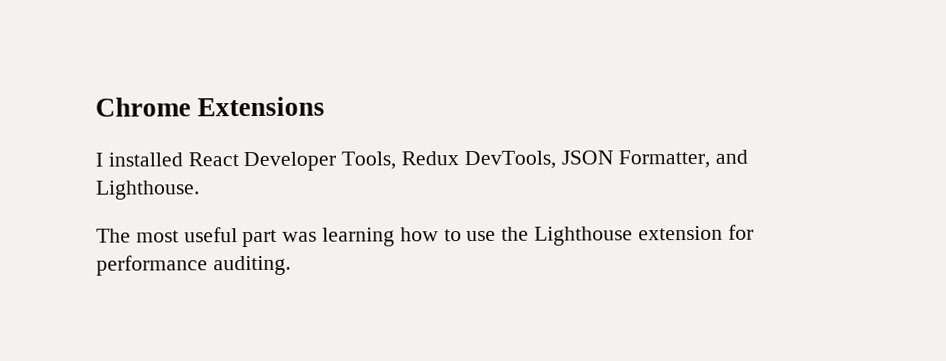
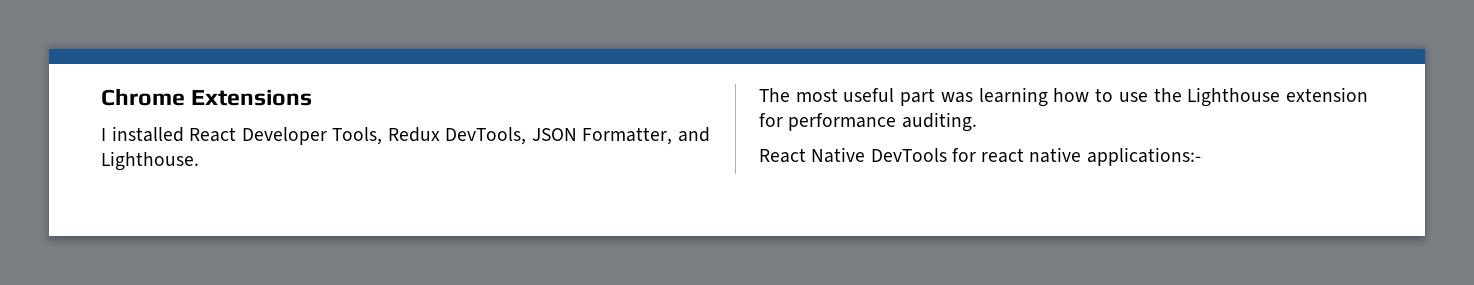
+ React Native DevTools for react native applications:-

